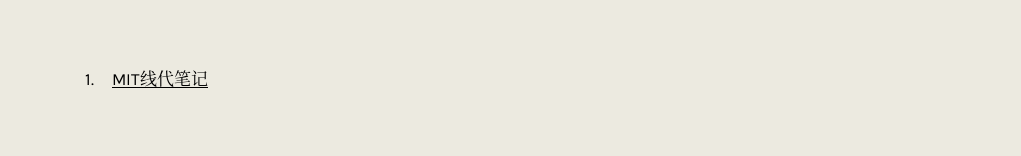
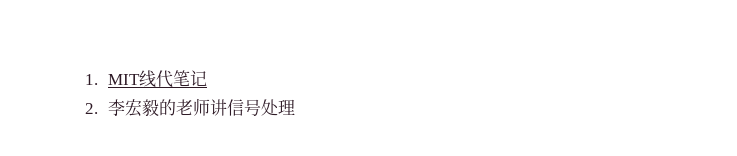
+ 2.李宏毅的老师讲信号处理

